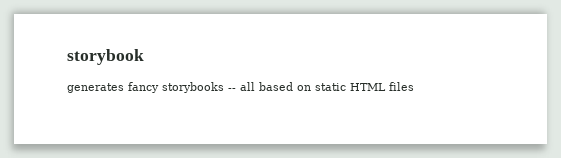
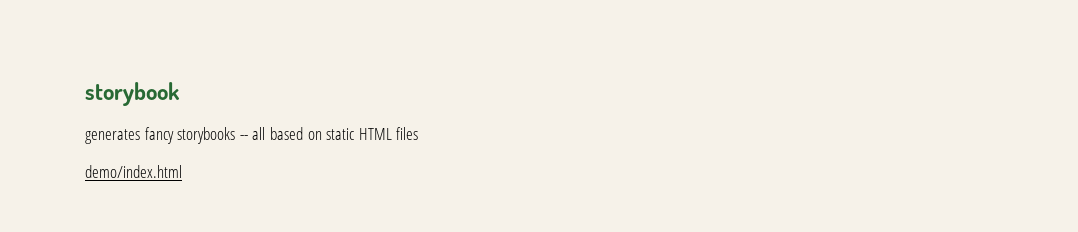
+ demo/index.html

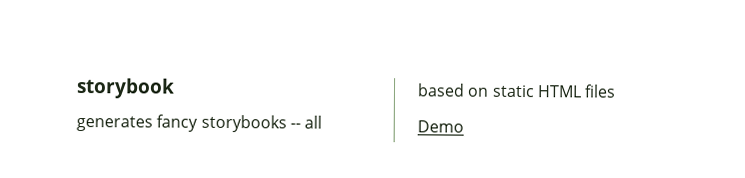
- demo/index.html
+ Demo

